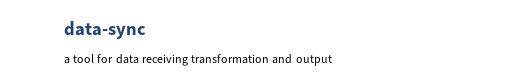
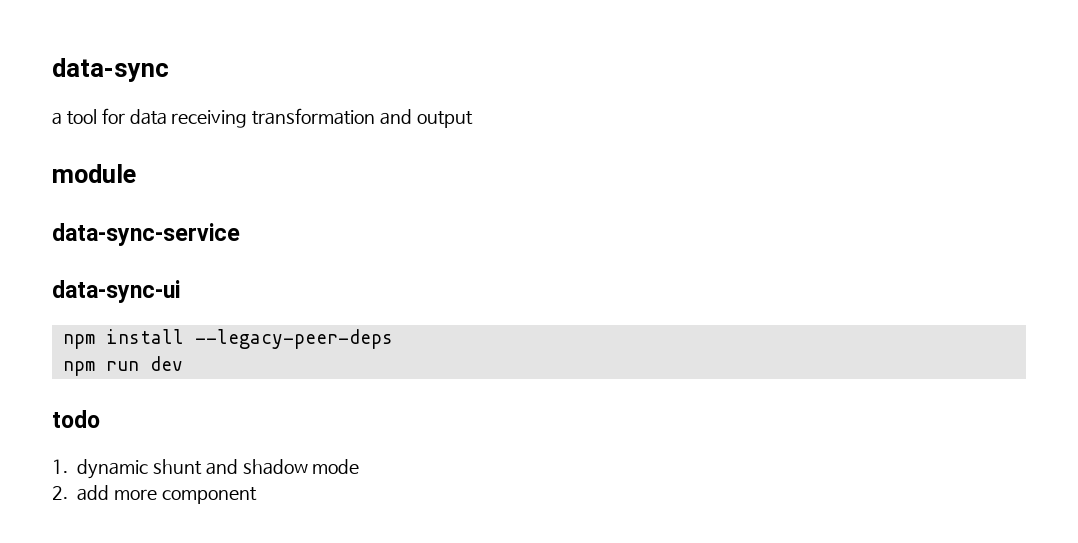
+ module
+ data-sync-service
+ data-sync-ui
+ npm install --legacy-peer-deps
+ npm run dev
+ todo
+ 1. dynamic shunt and shadow mode
+ 2. add more component

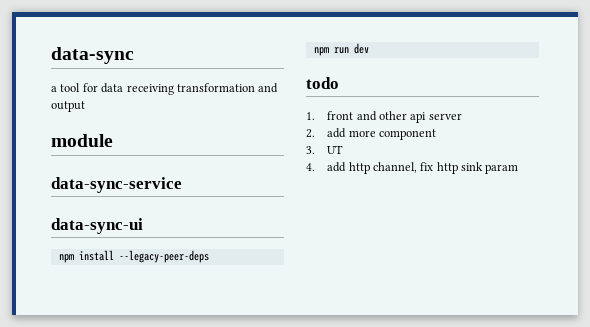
- 1. dynamic shunt and shadow mode
+ 1. front and other api server
+ 3. UT
+ 4. add http channel, fix http sink param

